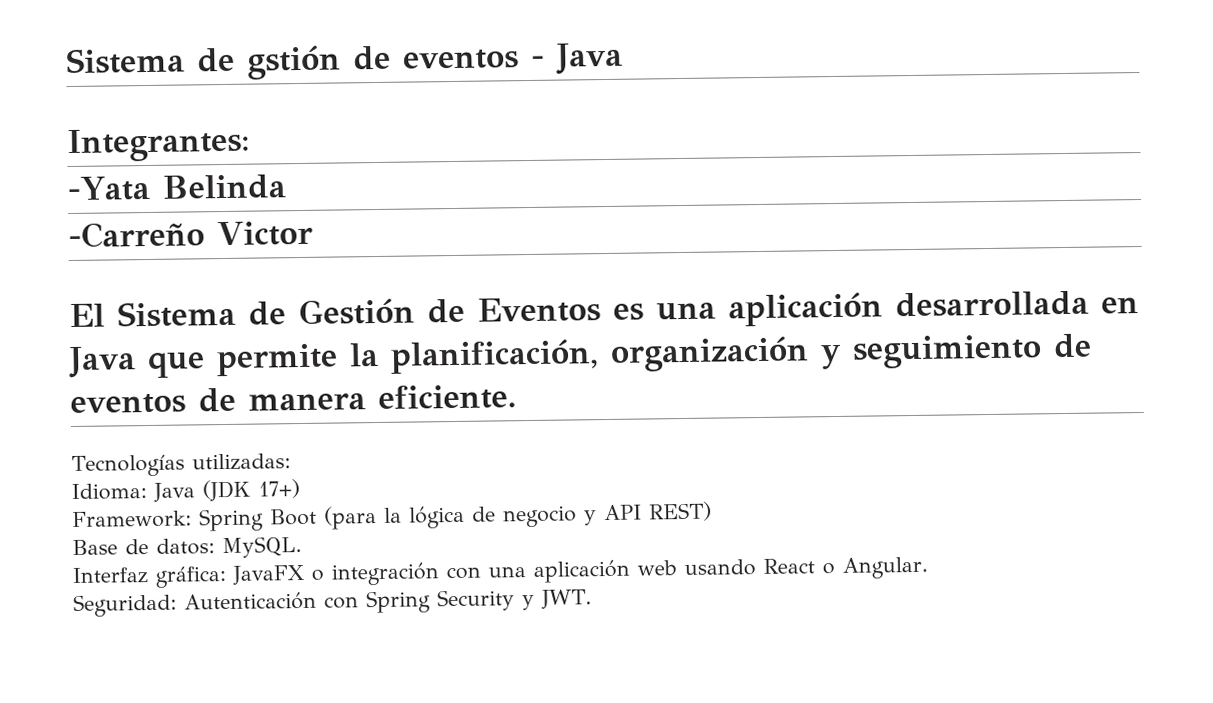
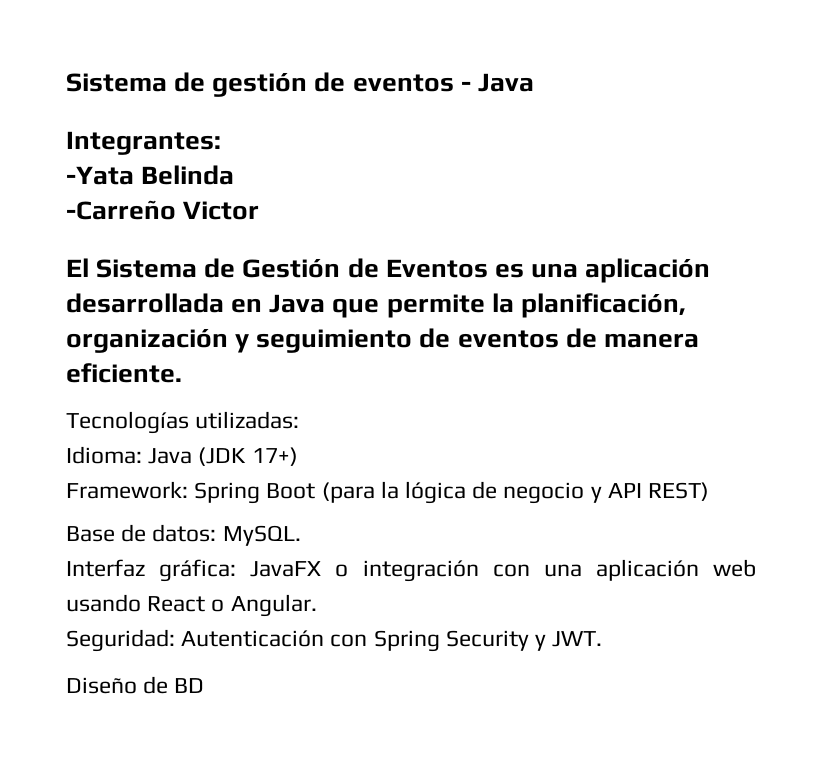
- Sistema de gstión de eventos - Java
+ Sistema de gestión de eventos - Java
+ Diseño de BD

